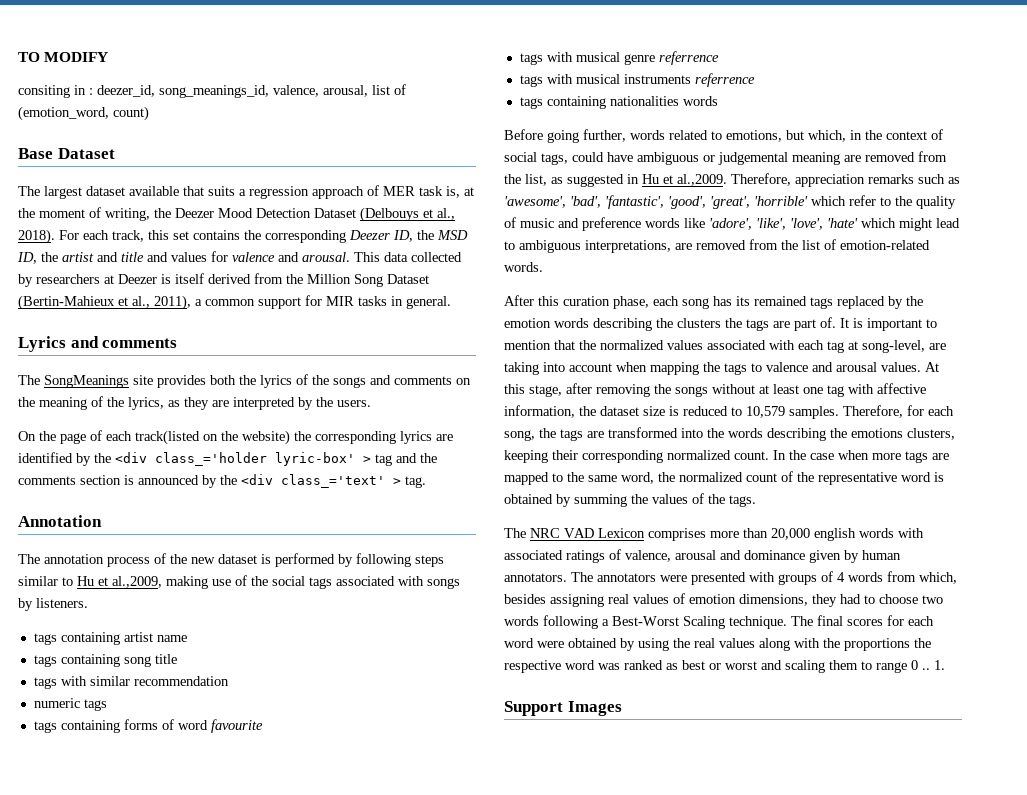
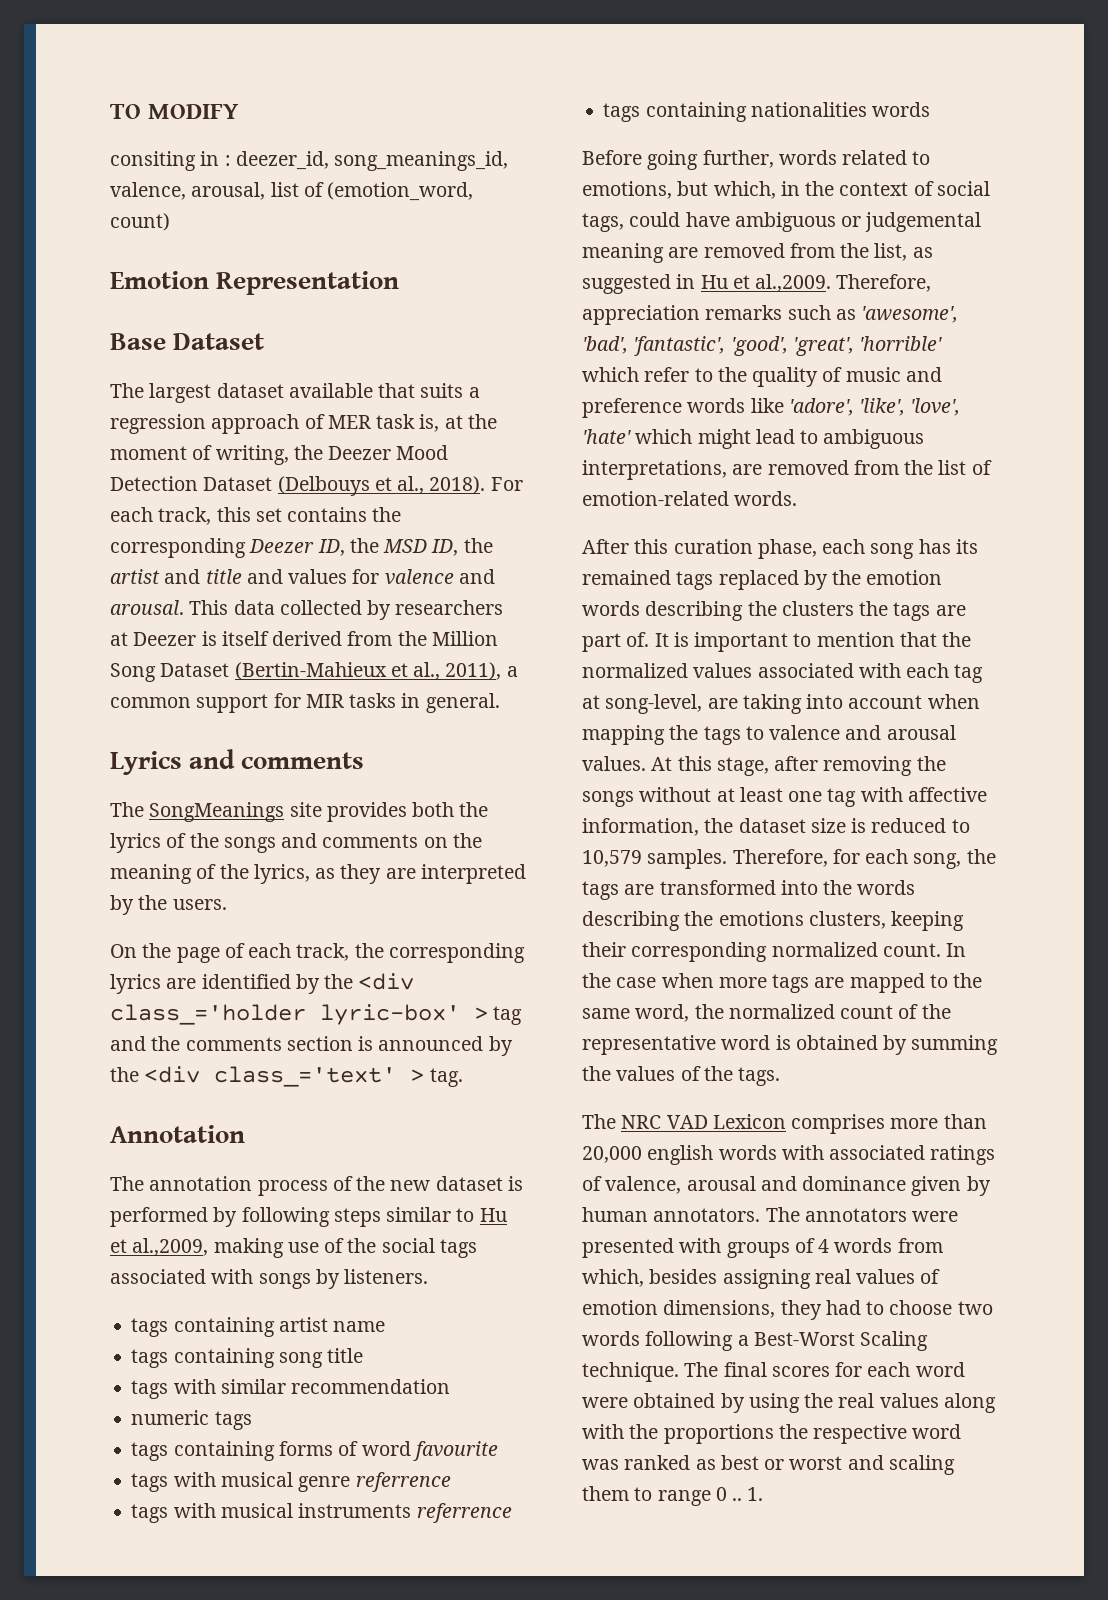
+ Emotion Representation
- On the page of each track(listed on the website) the corresponding lyrics are identified by the <div class_='holder lyric-box' > tag and the comments section is announced by the <div class_='text' > tag.
+ On the page of each track, the corresponding lyrics are identified by the <div class_='holder lyric-box' > tag and the comments section is announced by the <div class_='text' > tag.
- Support Images

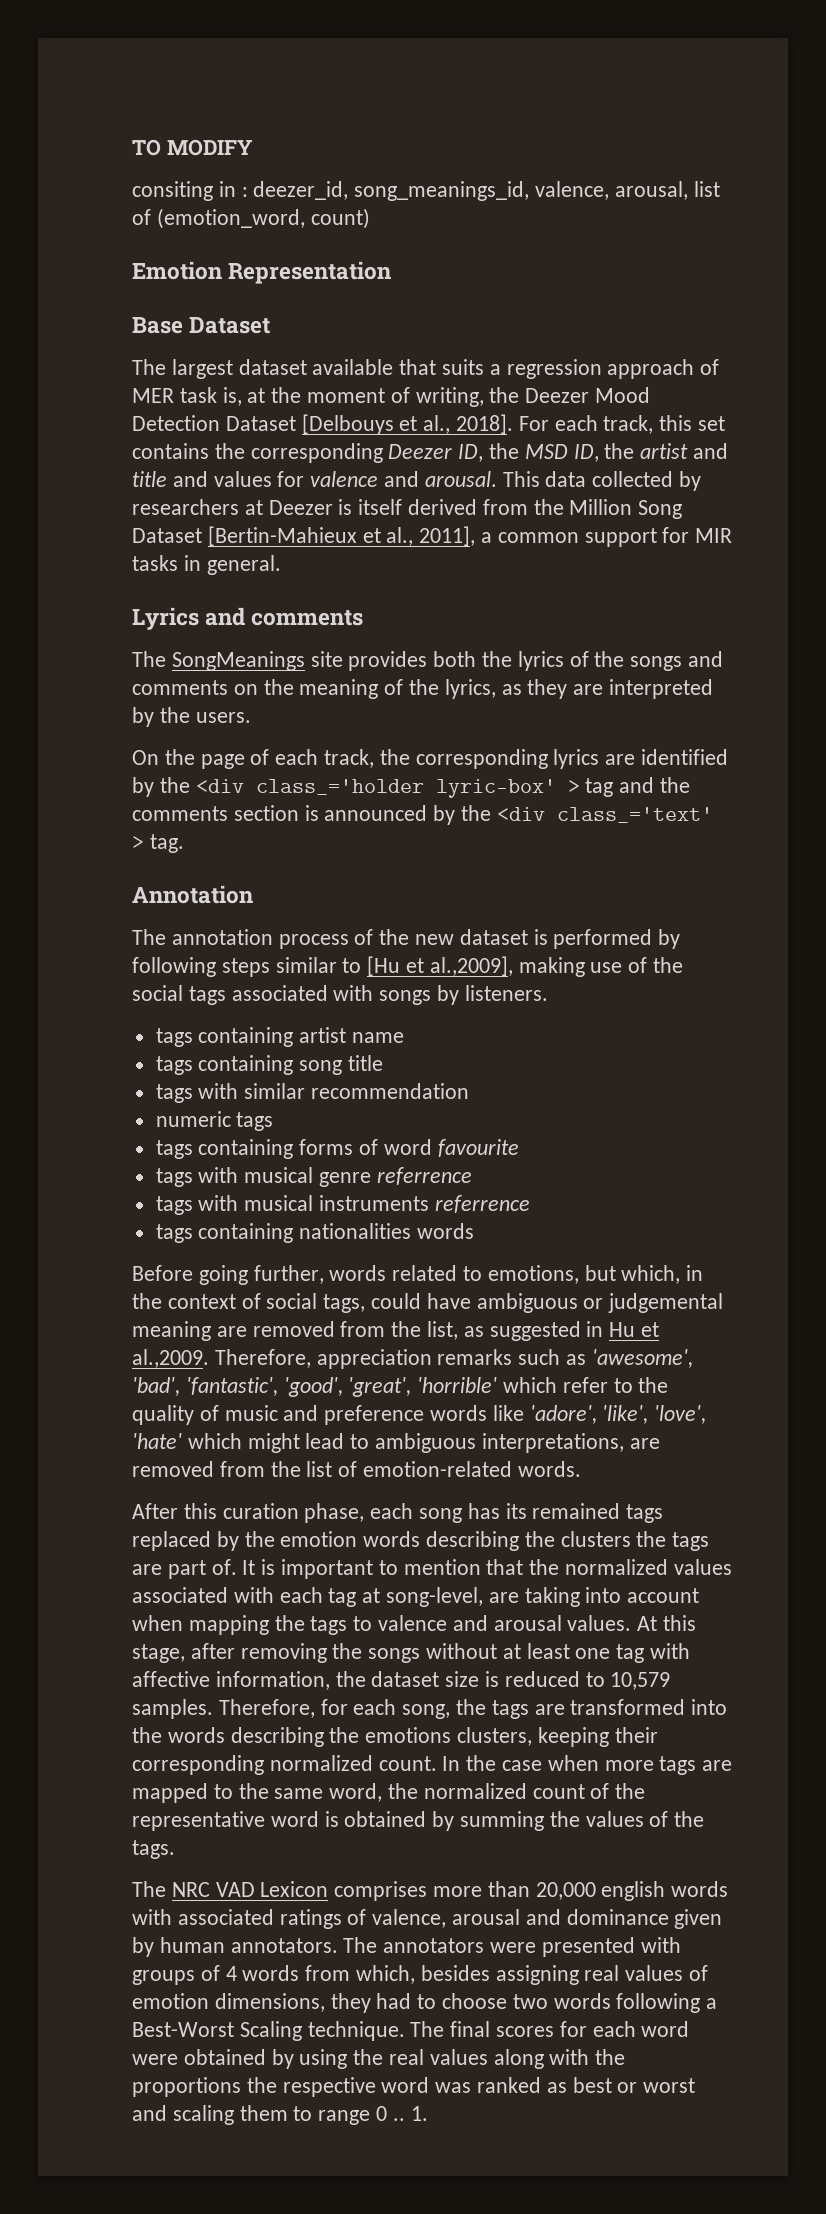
- The largest dataset available that suits a regression approach of MER task is, at the moment of writing, the Deezer Mood Detection Dataset (Delbouys et al., 2018).
+ The largest dataset available that suits a regression approach of MER task is, at the moment of writing, the Deezer Mood Detection Dataset [Delbouys et al., 2018].
- This data collected by researchers at Deezer is itself derived from the Million Song Dataset (Bertin-Mahieux et al., 2011), a common support for MIR tasks in general.
+ This data collected by researchers at Deezer is itself derived from the Million Song Dataset [Bertin-Mahieux et al., 2011], a common support for MIR tasks in general.
- The annotation process of the new dataset is performed by following steps similar to Hu et al.,2009, making use of the social tags associated with songs by listeners.
+ The annotation process of the new dataset is performed by following steps similar to [Hu et al.,2009], making use of the social tags associated with songs by listeners.

